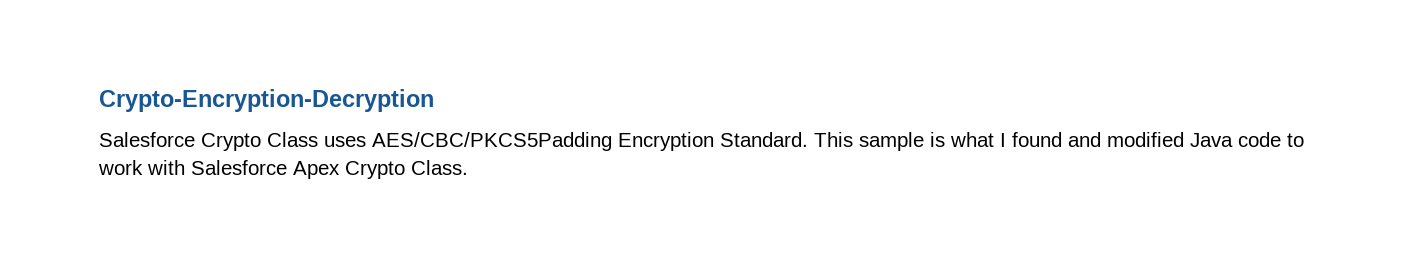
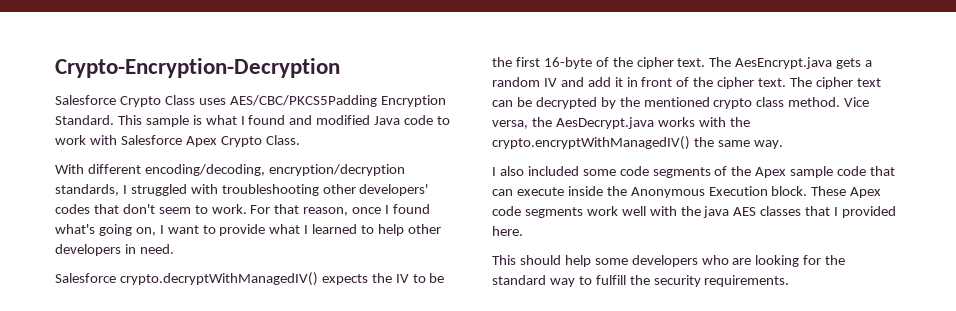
+ With different encoding/decoding, encryption/decryption standards, I struggled with troubleshooting other developers' codes that don't seem to work. For that reason, once I found what's going on, I want to provide what I learned to help other developers in need.
+ Salesforce crypto.decryptWithManagedIV() expects the IV to be the first 16-byte of the cipher text. The AesEncrypt.java gets a random IV and add it in front of the cipher text. The cipher text can be decrypted by the mentioned crypto class method. Vice versa, the AesDecrypt.java works with the crypto.encryptWithManagedIV() the same way.
+ I also included some code segments of the Apex sample code that can execute inside the Anonymous Execution block. These Apex code segments work well with the java AES classes that I provided here.
+ This should help some developers who are looking for the standard way to fulfill the security requirements.

